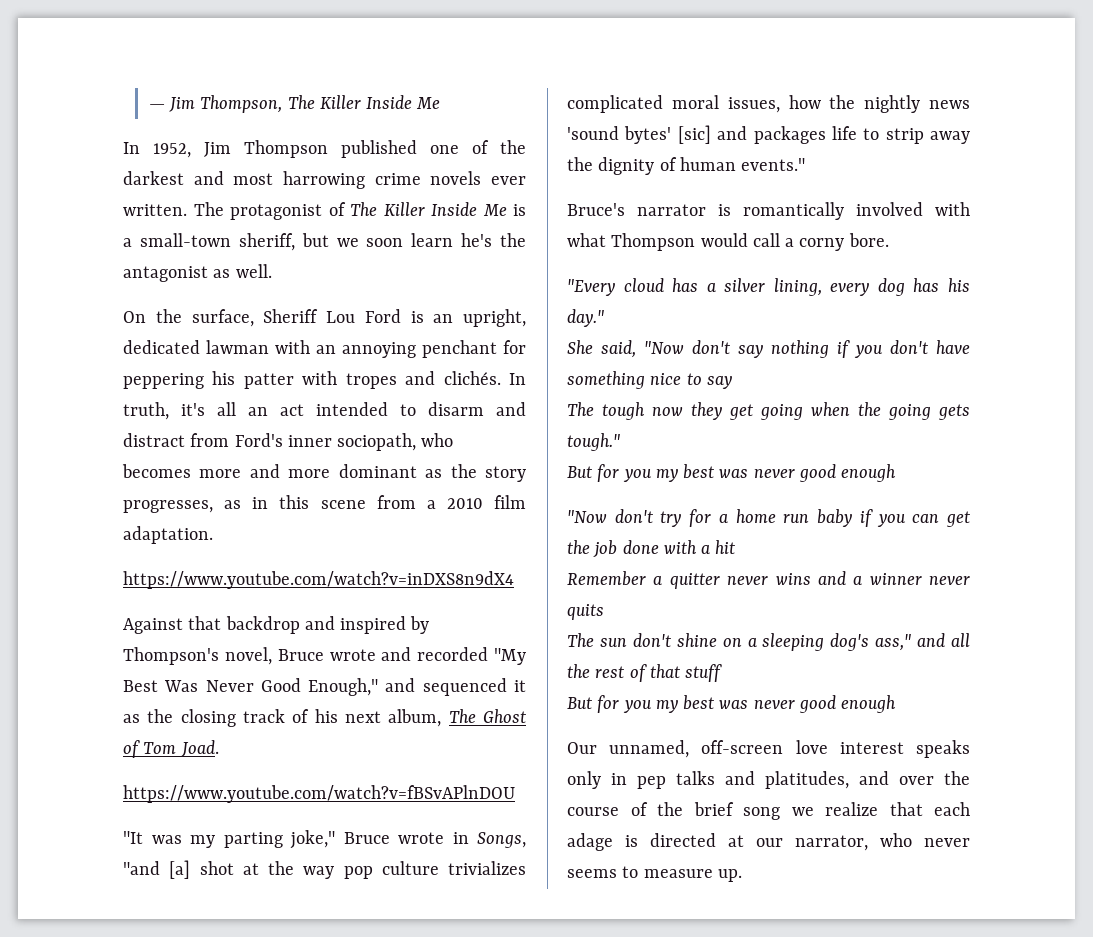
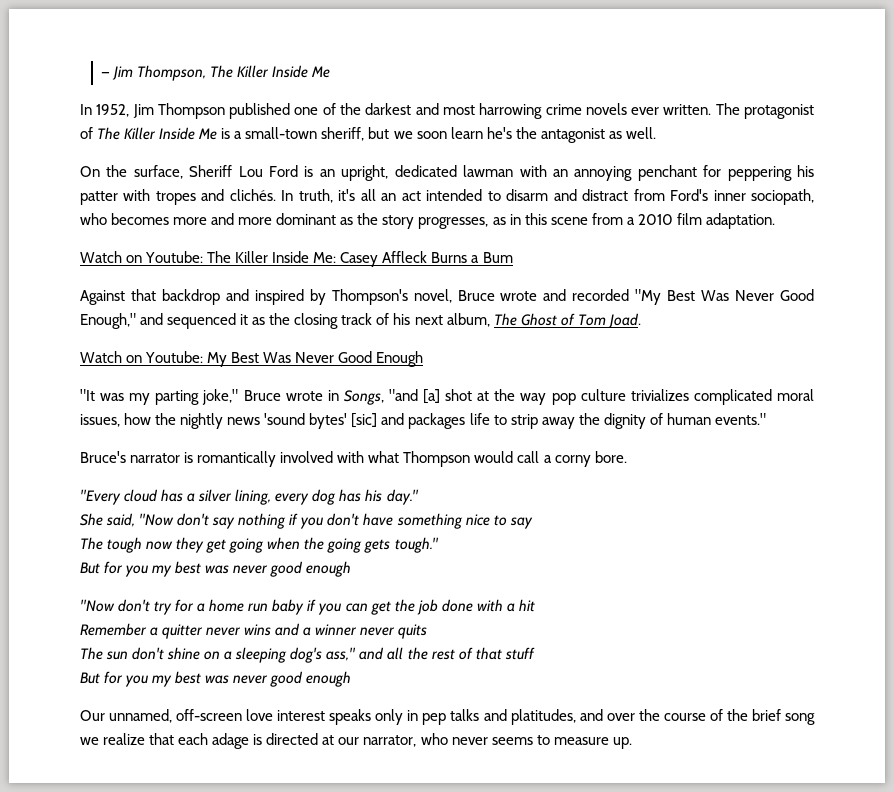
- https://www.youtube.com/watch?v=inDXS8n9dX4
+ Watch on Youtube: The Killer Inside Me: Casey Affleck Burns a Bum
- https://www.youtube.com/watch?v=fBSvAPlnDOU
+ Watch on Youtube: My Best Was Never Good Enough

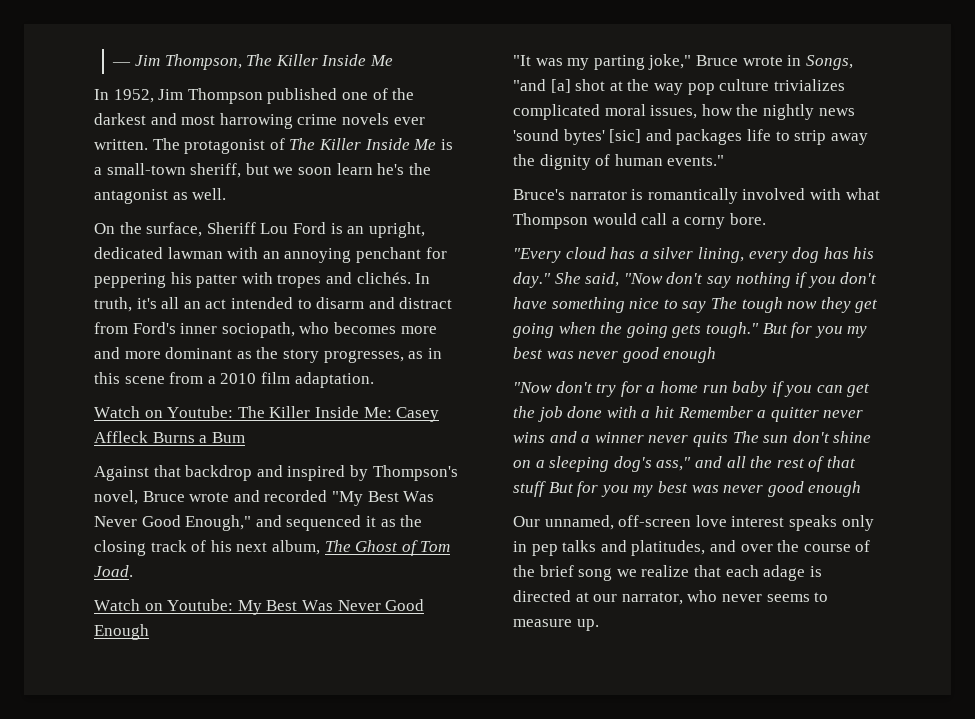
- "Every cloud has a silver lining, every dog has his day."
- She said, "Now don't say nothing if you don't have something nice to say
- The tough now they get going when the going gets tough."
- But for you my best was never good enough
+ "Every cloud has a silver lining, every dog has his day." She said, "Now don't say nothing if you don't have something nice to say The tough now they get going when the going gets tough." But for you my best was never good enough
- "Now don't try for a home run baby if you can get the job done with a hit
- Remember a quitter never wins and a winner never quits
- The sun don't shine on a sleeping dog's ass," and all the rest of that stuff
- But for you my best was never good enough
+ "Now don't try for a home run baby if you can get the job done with a hit Remember a quitter never wins and a winner never quits The sun don't shine on a sleeping dog's ass," and all the rest of that stuff But for you my best was never good enough

